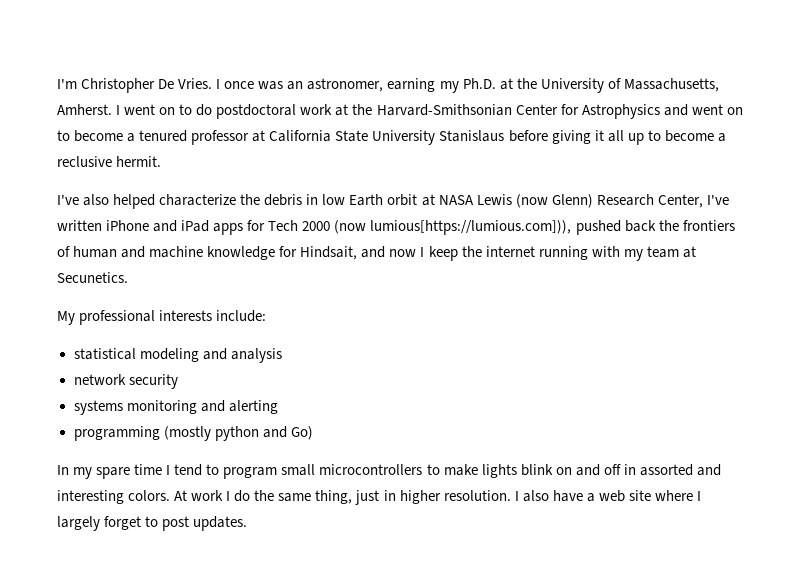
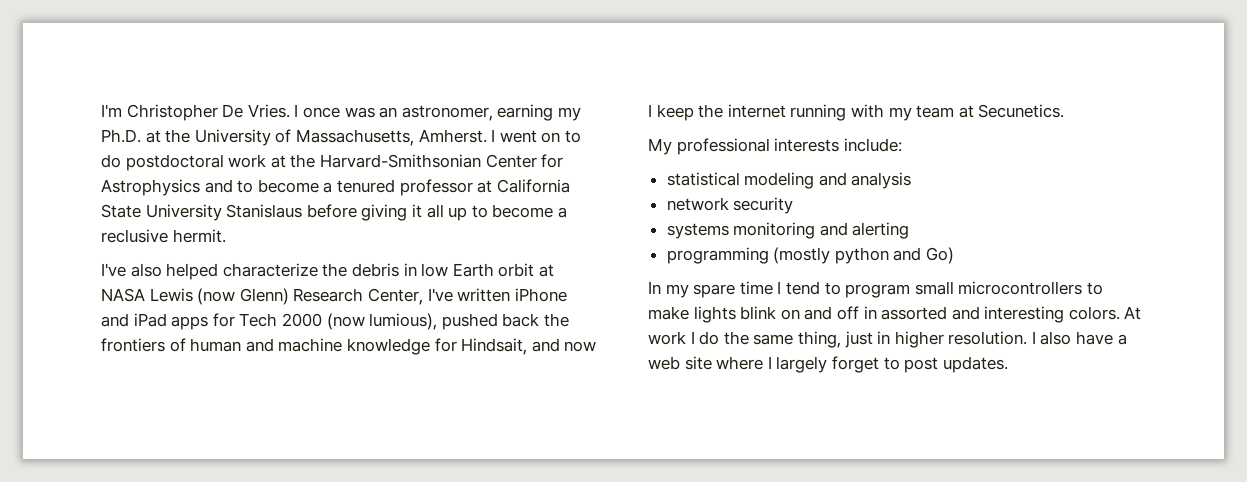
- I went on to do postdoctoral work at the Harvard-Smithsonian Center for Astrophysics and went on to become a tenured professor at California State University Stanislaus before giving it all up to become a reclusive hermit.
+ I went on to do postdoctoral work at the Harvard-Smithsonian Center for Astrophysics and to become a tenured professor at California State University Stanislaus before giving it all up to become a reclusive hermit.
- I've also helped characterize the debris in low Earth orbit at NASA Lewis (now Glenn) Research Center, I've written iPhone and iPad apps for Tech 2000 (now lumious[https://lumious.com])), pushed back the frontiers of human and machine knowledge for Hindsait, and now I keep the internet running with my team at Secunetics.
+ I've also helped characterize the debris in low Earth orbit at NASA Lewis (now Glenn) Research Center, I've written iPhone and iPad apps for Tech 2000 (now lumious), pushed back the frontiers of human and machine knowledge for Hindsait, and now I keep the internet running with my team at Secunetics.

